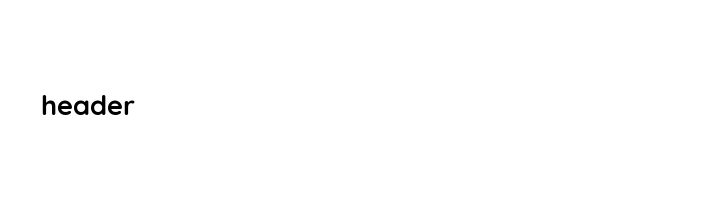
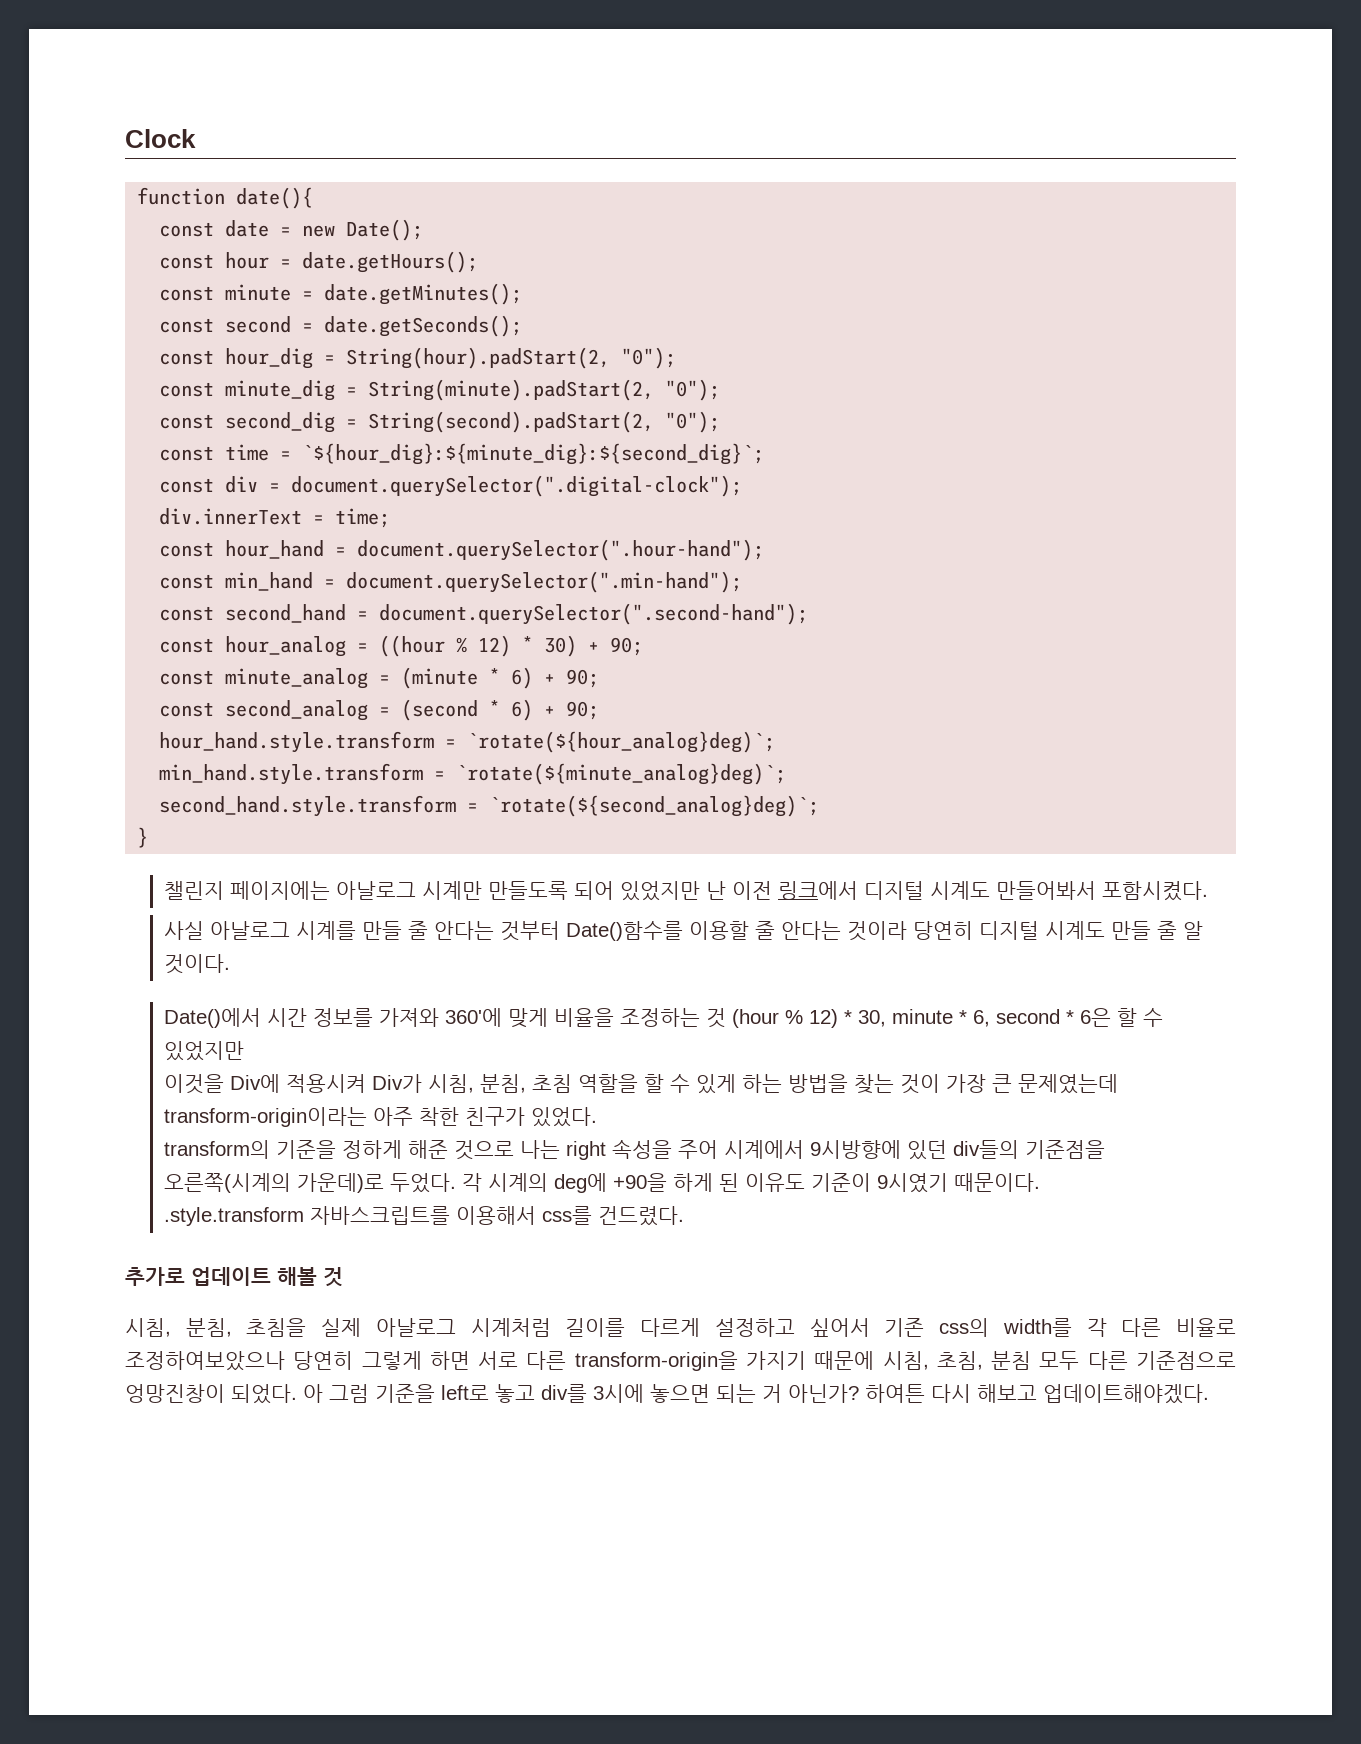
- header
+ Clock
+ function date(){
+ const date = new Date();
+ const hour = date.getHours();
+ const minute = date.getMinutes();
+ const second = date.getSeconds();
+ const hour_dig = String(hour).padStart(2, "0");
+ const minute_dig = String(minute).padStart(2, "0");
+ const second_dig = String(second).padStart(2, "0");
+ const time = `${hour_dig}:${minute_dig}:${second_dig}`;
+ const div = document.querySelector(".digital-clock");
+ div.innerText = time;
+ const hour_hand = document.querySelector(".hour-hand");
+ const min_hand = document.querySelector(".min-hand");
+ const second_hand = document.querySelector(".second-hand");
+ const hour_analog = ((hour % 12) * 30) + 90;
+ const minute_analog = (minute * 6) + 90;
+ const second_analog = (second * 6) + 90;
+ hour_hand.style.transform = `rotate(${hour_analog}deg)`;
+ min_hand.style.transform = `rotate(${minute_analog}deg)`;
+ second_hand.style.transform = `rotate(${second_analog}deg)`;
+ }
+ 챌린지 페이지에는 아날로그 시계만 만들도록 되어 있었지만 난 이전 링크에서 디지털 시계도 만들어봐서 포함시켰다.
+ 사실 아날로그 시계를 만들 줄 안다는 것부터 Date()함수를 이용할 줄 안다는 것이라 당연히 디지털 시계도 만들 줄 알 것이다.
+ Date()에서 시간 정보를 가져와 360'에 맞게 비율을 조정하는 것 (hour % 12) * 30, minute * 6, second * 6은 할 수 있었지만
+ 이것을 Div에 적용시켜 Div가 시침, 분침, 초침 역할을 할 수 있게 하는 방법을 찾는 것이 가장 큰 문제였는데 transform-origin이라는 아주 착한 친구가 있었다.
+ transform의 기준을 정하게 해준 것으로 나는 right 속성을 주어 시계에서 9시방향에 있던 div들의 기준점을 오른쪽(시계의 가운데)로 두었다. 각 시계의 deg에 +90을 하게 된 이유도 기준이 9시였기 때문이다.
+ .style.transform 자바스크립트를 이용해서 css를 건드렸다.
+ 추가로 업데이트 해볼 것
+ 시침, 분침, 초침을 실제 아날로그 시계처럼 길이를 다르게 설정하고 싶어서 기존 css의 width를 각 다른 비율로 조정하여보았으나 당연히 그렇게 하면 서로 다른 transform-origin을 가지기 때문에 시침, 초침, 분침 모두 다른 기준점으로 엉망진창이 되었다. 아 그럼 기준을 left로 놓고 div를 3시에 놓으면 되는 거 아닌가? 하여튼 다시 해보고 업데이트해야겠다.

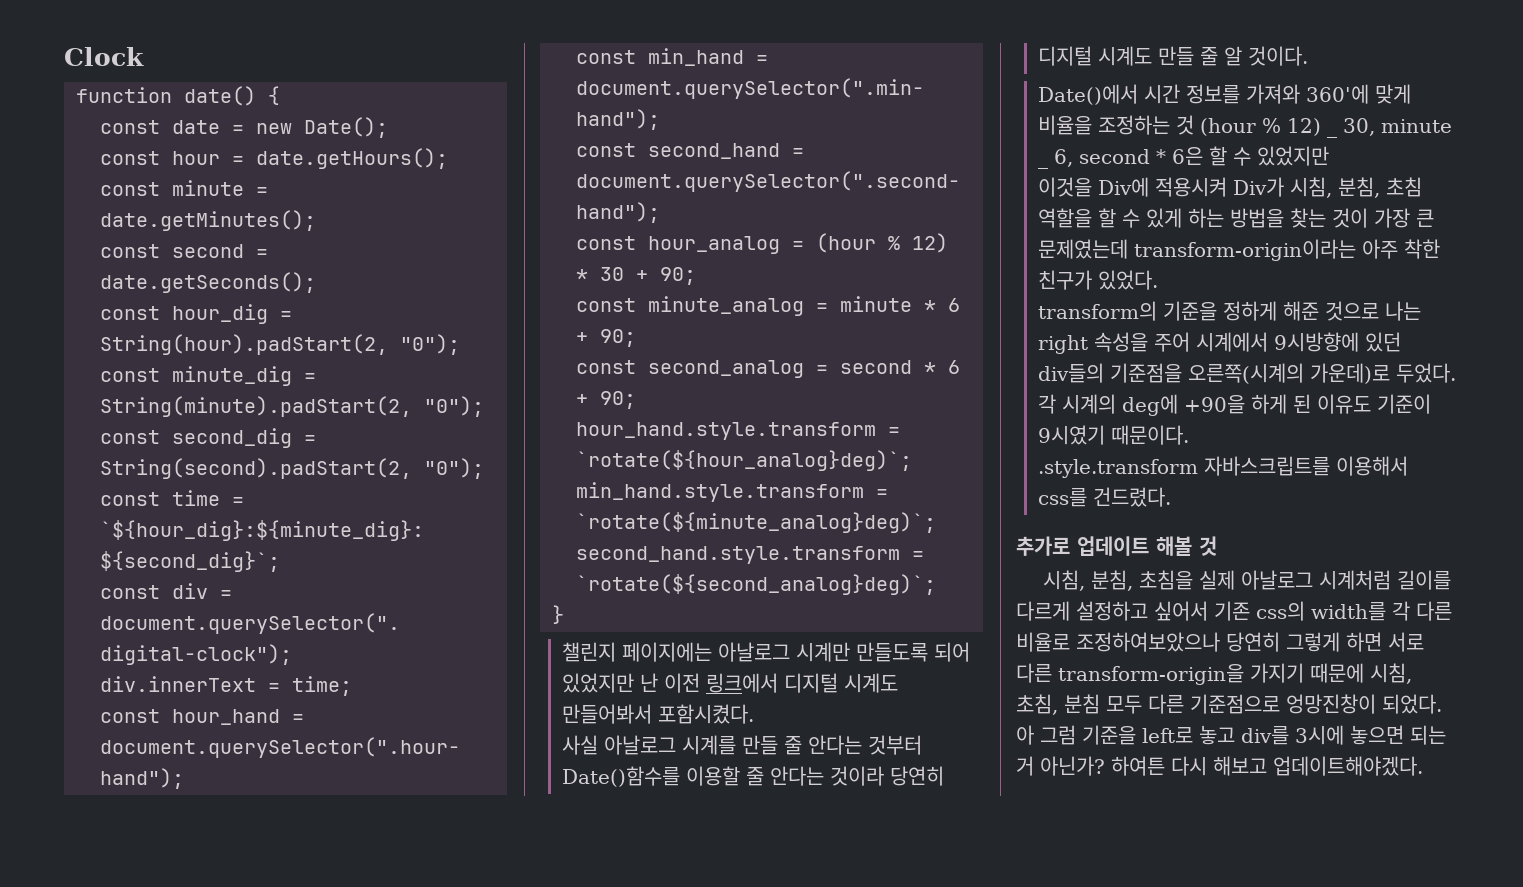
- function date(){
+ function date() {
- const hour_analog = ((hour % 12) * 30) + 90;
+ const hour_analog = (hour % 12) * 30 + 90;
- const minute_analog = (minute * 6) + 90;
+ const minute_analog = minute * 6 + 90;
- const second_analog = (second * 6) + 90;
+ const second_analog = second * 6 + 90;
- Date()에서 시간 정보를 가져와 360'에 맞게 비율을 조정하는 것 (hour % 12) * 30, minute * 6, second * 6은 할 수 있었지만
+ Date()에서 시간 정보를 가져와 360'에 맞게 비율을 조정하는 것 (hour % 12) _ 30, minute _ 6, second * 6은 할 수 있었지만

